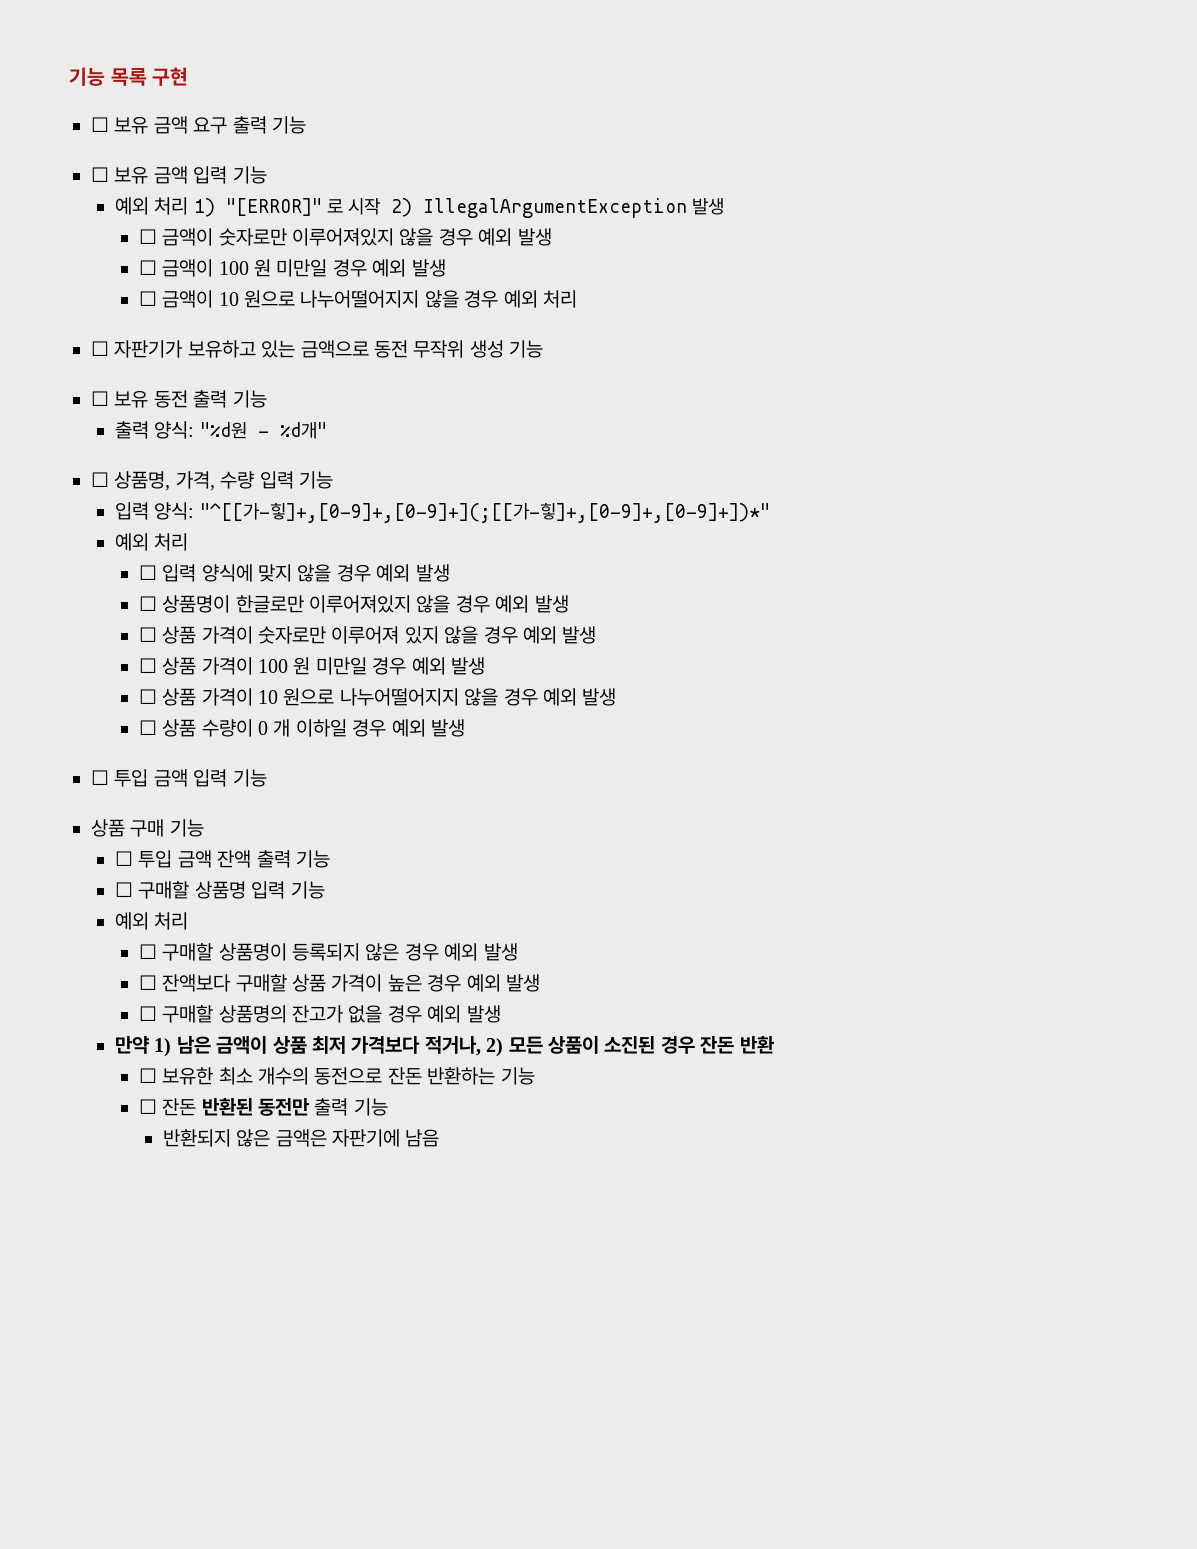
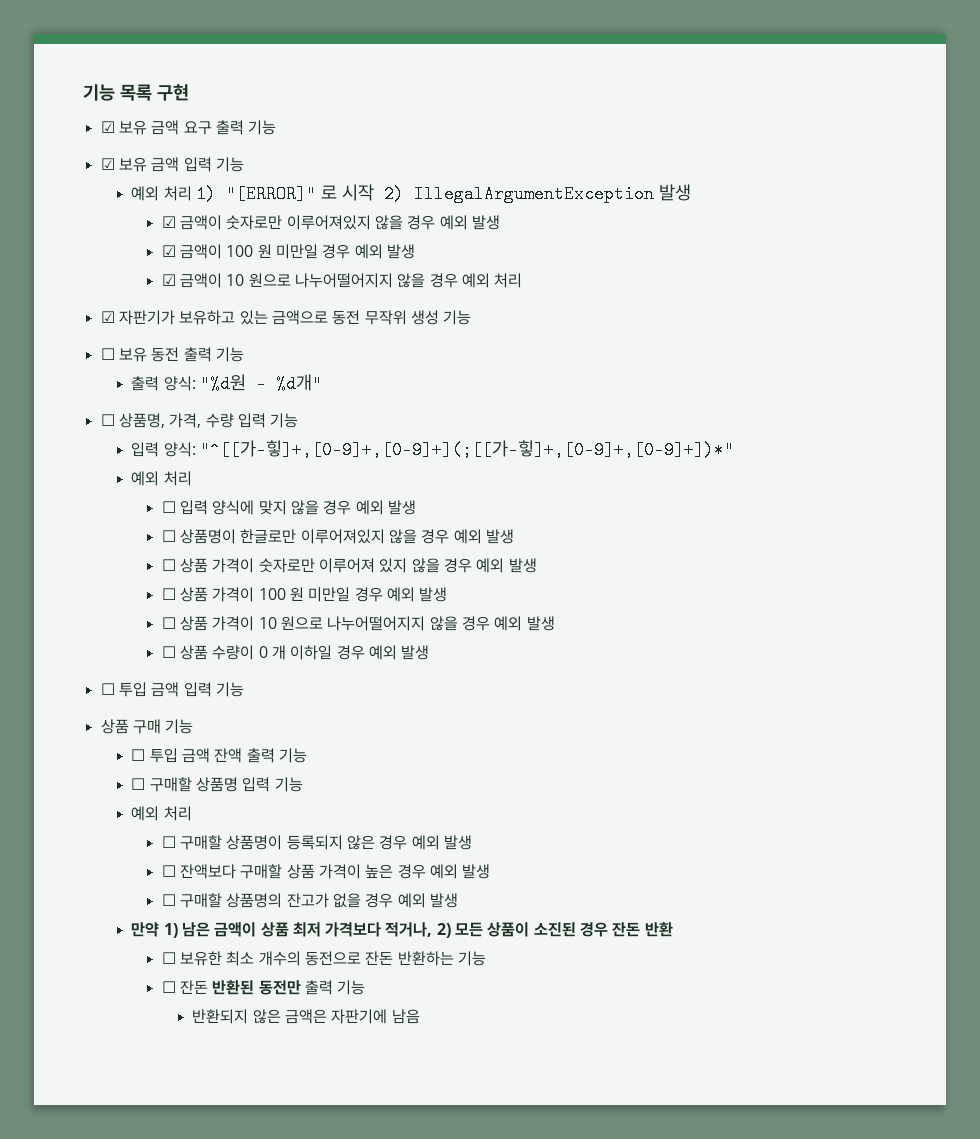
- ☐ 보유 금액 요구 출력 기능
+ ☑ 보유 금액 요구 출력 기능
- ☐ 보유 금액 입력 기능
+ ☑ 보유 금액 입력 기능
- ☐ 금액이 숫자로만 이루어져있지 않을 경우 예외 발생
+ ☑ 금액이 숫자로만 이루어져있지 않을 경우 예외 발생
- ☐ 금액이 100 원 미만일 경우 예외 발생
+ ☑ 금액이 100 원 미만일 경우 예외 발생
- ☐ 금액이 10 원으로 나누어떨어지지 않을 경우 예외 처리
+ ☑ 금액이 10 원으로 나누어떨어지지 않을 경우 예외 처리
- ☐ 자판기가 보유하고 있는 금액으로 동전 무작위 생성 기능
+ ☑ 자판기가 보유하고 있는 금액으로 동전 무작위 생성 기능

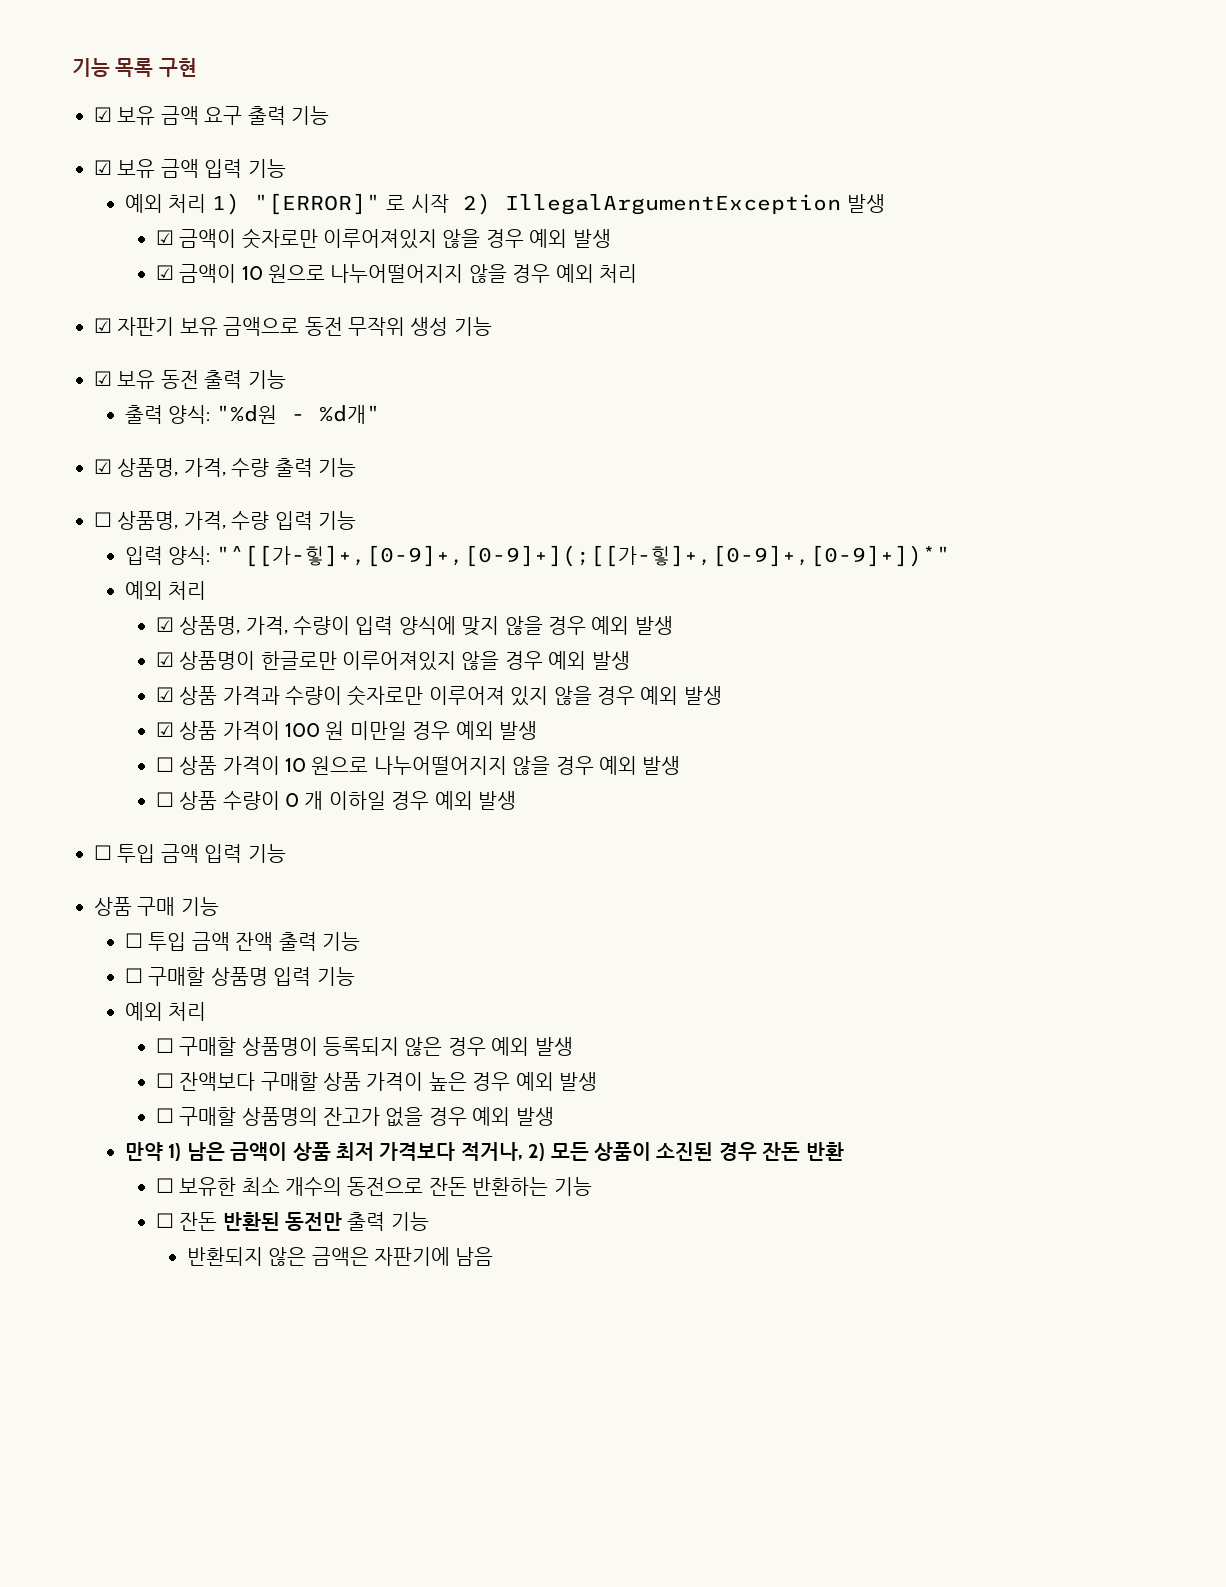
- ☑ 금액이 100 원 미만일 경우 예외 발생
- ☑ 자판기가 보유하고 있는 금액으로 동전 무작위 생성 기능
+ ☑ 자판기 보유 금액으로 동전 무작위 생성 기능
- ☐ 보유 동전 출력 기능
+ ☑ 보유 동전 출력 기능
+ ☑ 상품명, 가격, 수량 출력 기능
- ☐ 입력 양식에 맞지 않을 경우 예외 발생
+ ☑ 상품명, 가격, 수량이 입력 양식에 맞지 않을 경우 예외 발생
- ☐ 상품명이 한글로만 이루어져있지 않을 경우 예외 발생
+ ☑ 상품명이 한글로만 이루어져있지 않을 경우 예외 발생
- ☐ 상품 가격이 숫자로만 이루어져 있지 않을 경우 예외 발생
+ ☑ 상품 가격과 수량이 숫자로만 이루어져 있지 않을 경우 예외 발생
- ☐ 상품 가격이 100 원 미만일 경우 예외 발생
+ ☑ 상품 가격이 100 원 미만일 경우 예외 발생

